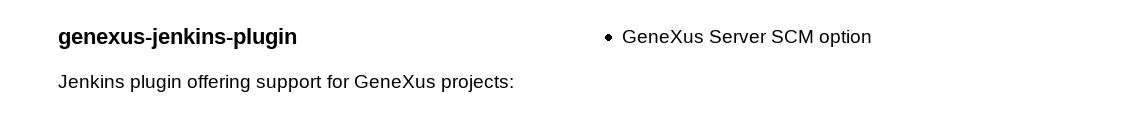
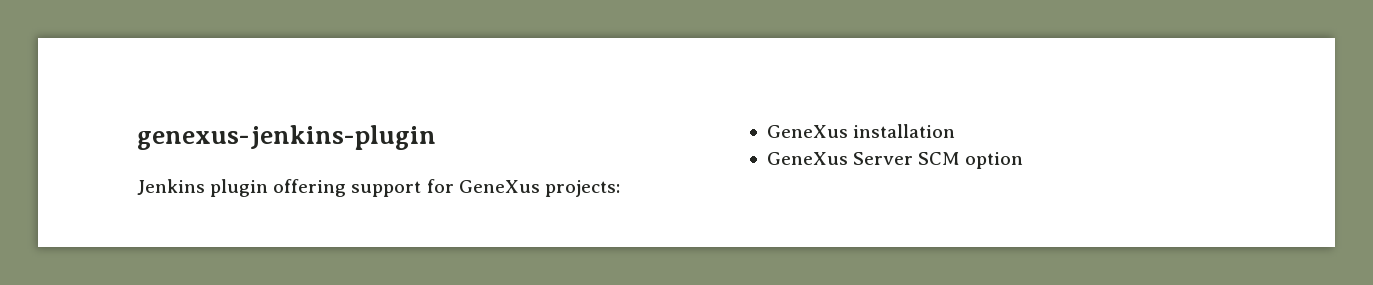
+ GeneXus installation

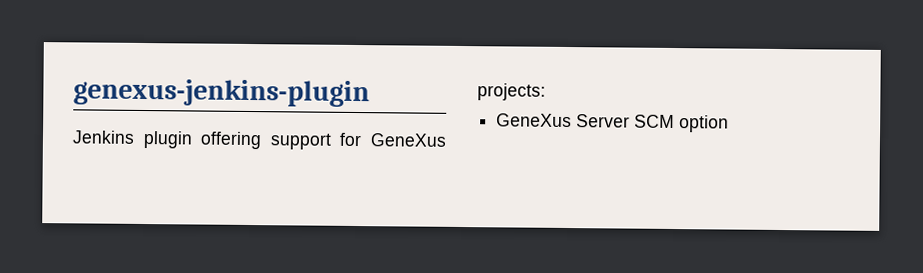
- GeneXus installation

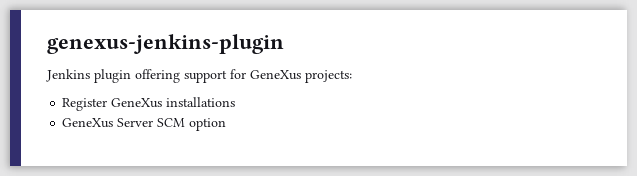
+ Register GeneXus installations

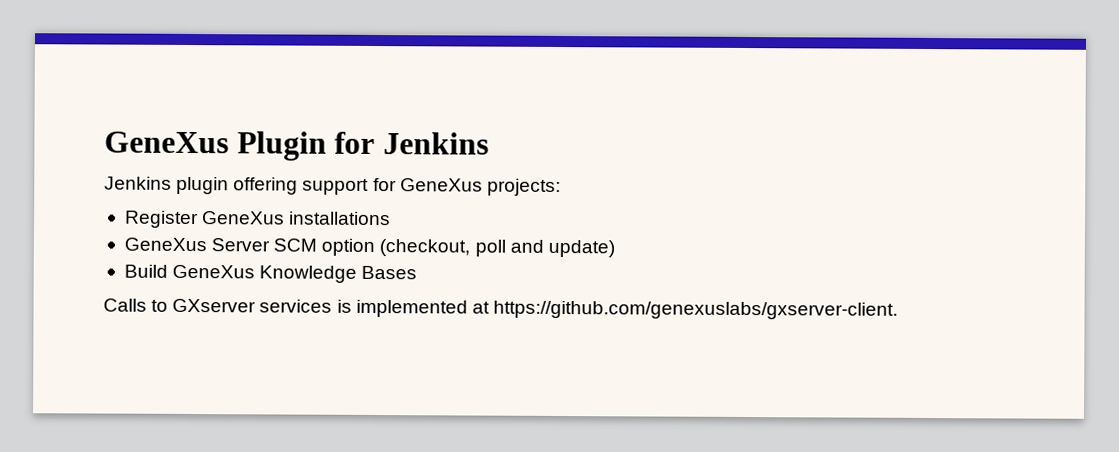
- genexus-jenkins-plugin
+ GeneXus Plugin for Jenkins
- GeneXus Server SCM option
+ GeneXus Server SCM option (checkout, poll and update)
+ Build GeneXus Knowledge Bases
+ Calls to GXserver services is implemented at https://github.com/genexuslabs/gxserver-client.

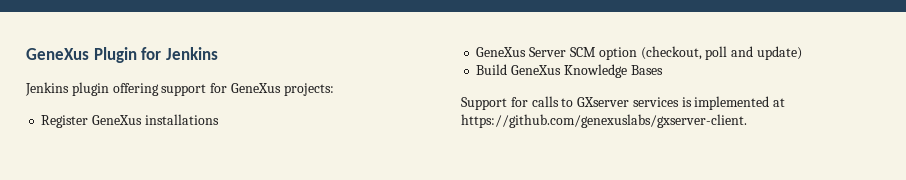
- Calls to GXserver services is implemented at https://github.com/genexuslabs/gxserver-client.
+ Support for calls to GXserver services is implemented at https://github.com/genexuslabs/gxserver-client.

